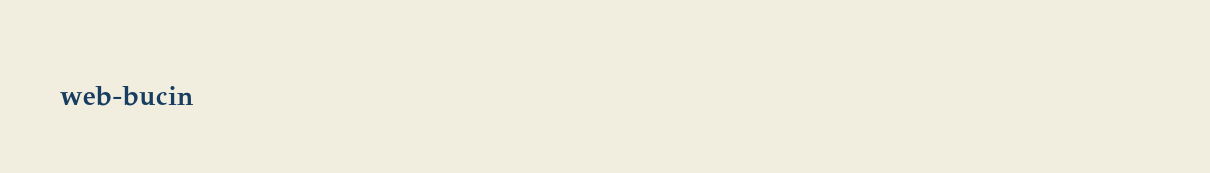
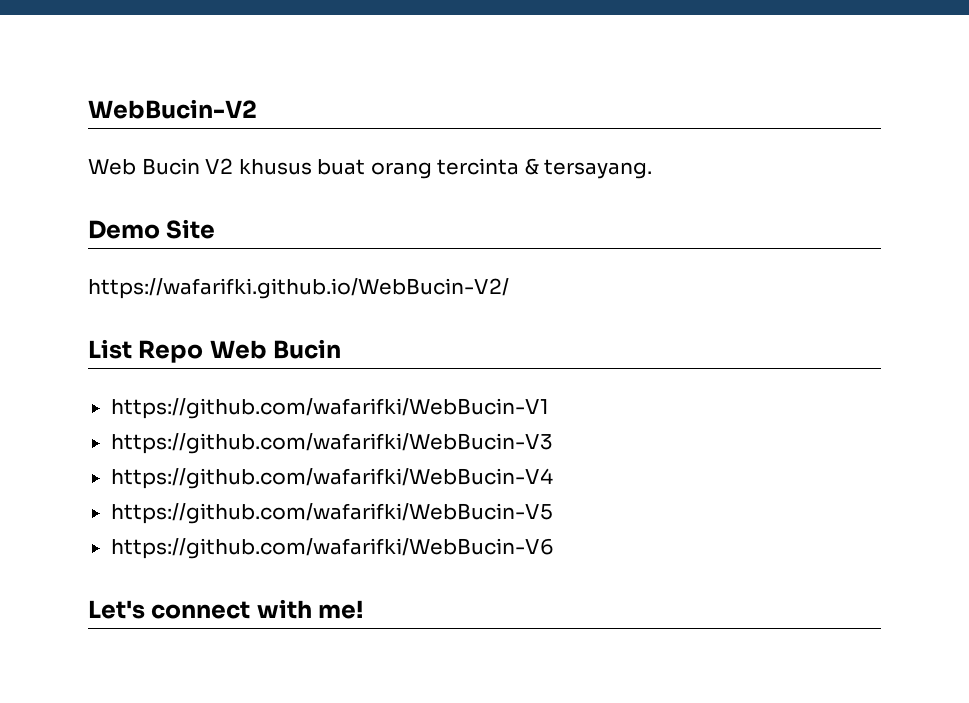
- web-bucin
+ WebBucin-V2
+ Web Bucin V2 khusus buat orang tercinta & tersayang.
+ Demo Site
+ https://wafarifki.github.io/WebBucin-V2/
+ List Repo Web Bucin
+ https://github.com/wafarifki/WebBucin-V1
+ https://github.com/wafarifki/WebBucin-V3
+ https://github.com/wafarifki/WebBucin-V4
+ https://github.com/wafarifki/WebBucin-V5
+ https://github.com/wafarifki/WebBucin-V6
+ Let's connect with me!

